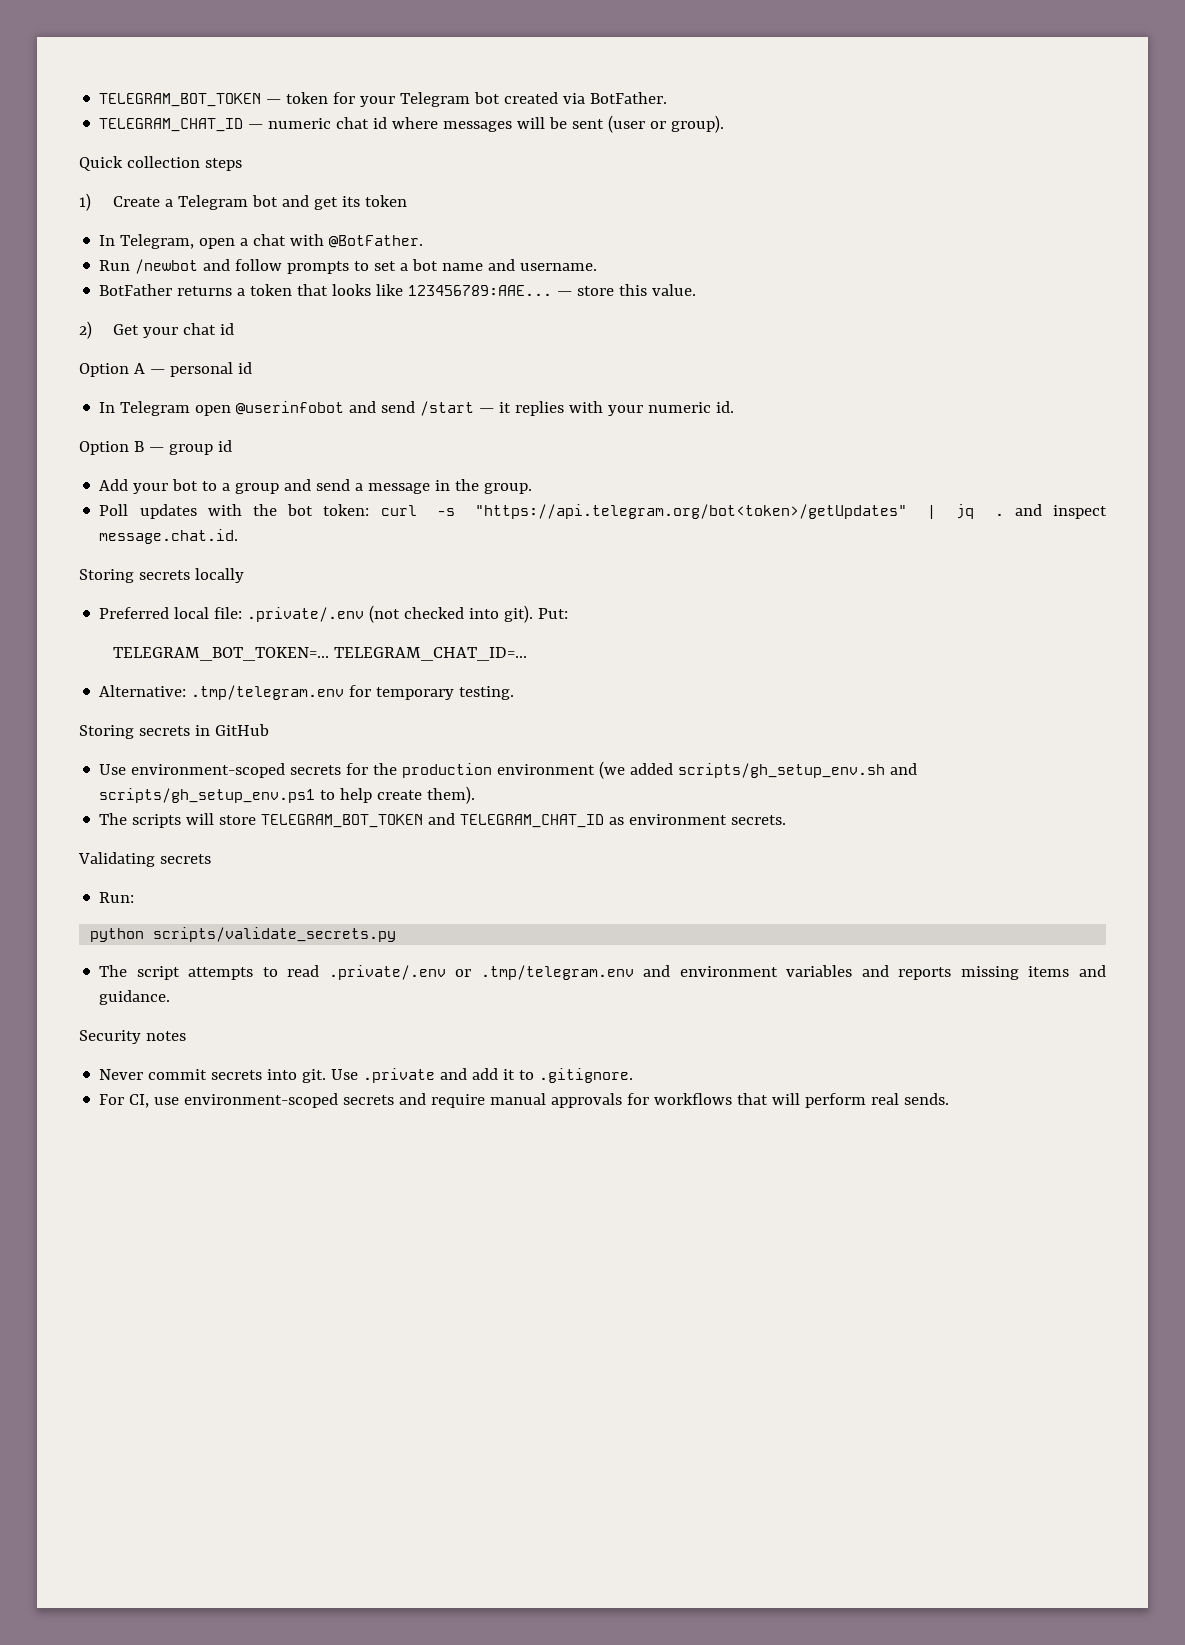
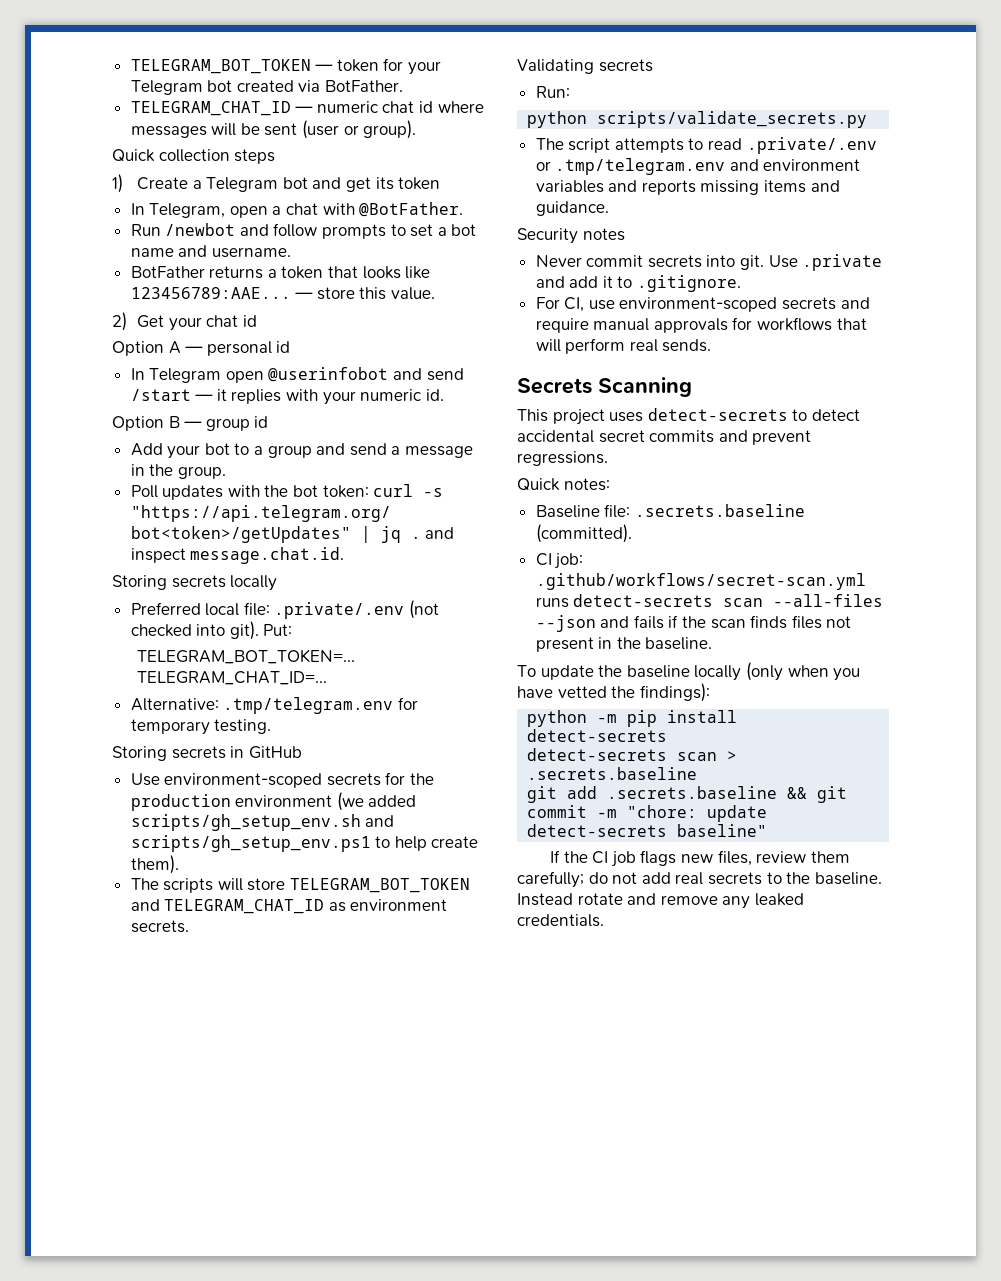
+ Secrets Scanning
+ This project uses detect-secrets to detect accidental secret commits and prevent regressions.
+ Quick notes:
+ Baseline file: .secrets.baseline (committed).
+ CI job: .github/workflows/secret-scan.yml runs detect-secrets scan --all-files --json and fails if the scan finds files not present in the baseline.
+ To update the baseline locally (only when you have vetted the findings):
+ python -m pip install detect-secrets
+ detect-secrets scan > .secrets.baseline
+ git add .secrets.baseline && git commit -m "chore: update detect-secrets baseline"
+ If the CI job flags new files, review them carefully; do not add real secrets to the baseline. Instead rotate and remove any leaked credentials.

